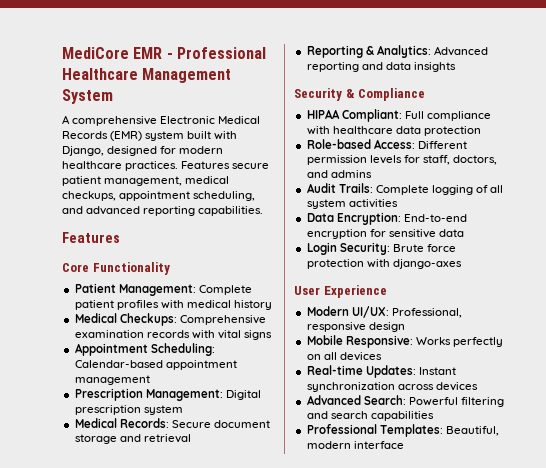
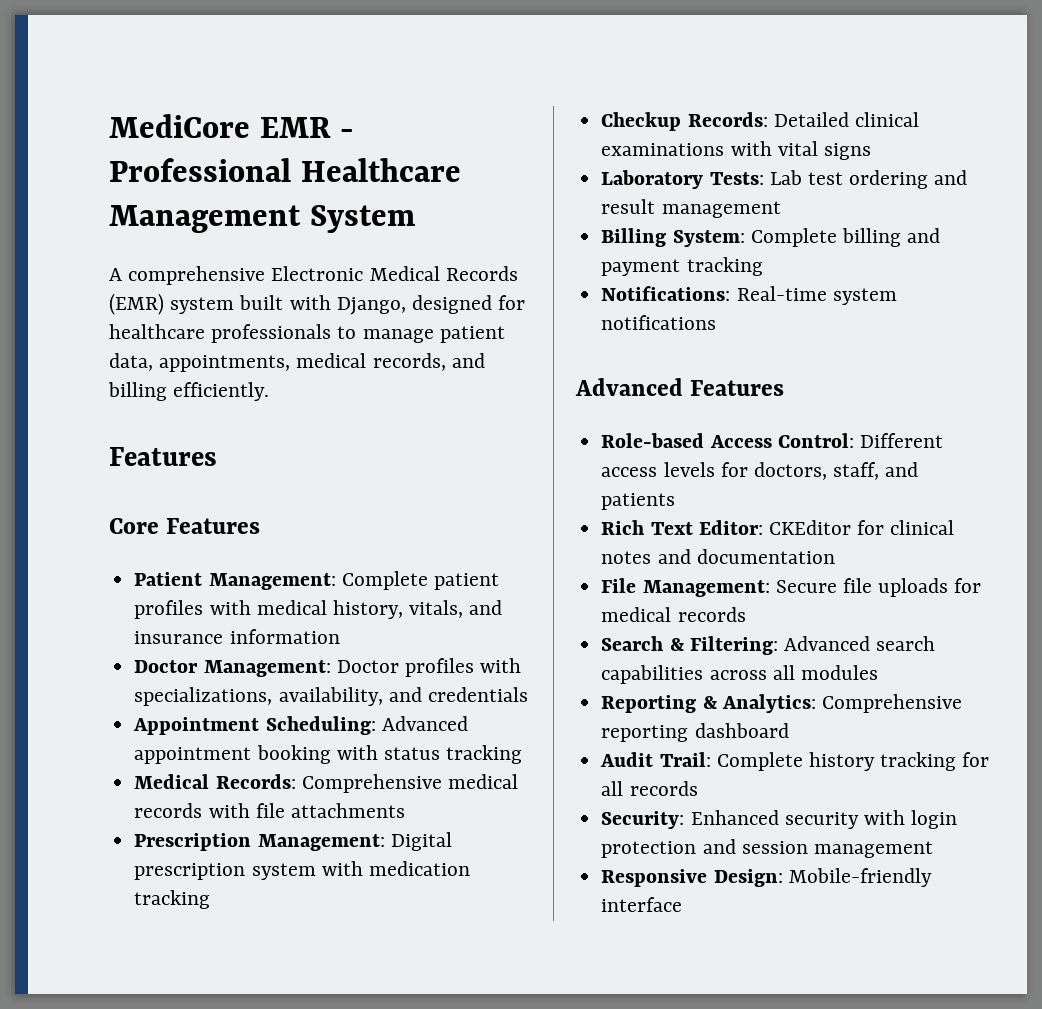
- A comprehensive Electronic Medical Records (EMR) system built with Django, designed for modern healthcare practices. Features secure patient management, medical checkups, appointment scheduling, and advanced reporting capabilities.
+ A comprehensive Electronic Medical Records (EMR) system built with Django, designed for healthcare professionals to manage patient data, appointments, medical records, and billing efficiently.
- Core Functionality
+ Core Features
- Patient Management: Complete patient profiles with medical history
- Medical Checkups: Comprehensive examination records with vital signs
- Appointment Scheduling: Calendar-based appointment management
+ Patient Management: Complete patient profiles with medical history, vitals, and insurance information
+ Doctor Management: Doctor profiles with specializations, availability, and credentials
+ Appointment Scheduling: Advanced appointment booking with status tracking
+ Medical Records: Comprehensive medical records with file attachments
- Prescription Management: Digital prescription system
- Medical Records: Secure document storage and retrieval
- Reporting & Analytics: Advanced reporting and data insights
- Security & Compliance
- HIPAA Compliant: Full compliance with healthcare data protection
- Role-based Access: Different permission levels for staff, doctors, and admins
- Audit Trails: Complete logging of all system activities
- Data Encryption: End-to-end encryption for sensitive data
- Login Security: Brute force protection with django-axes
- User Experience
- Modern UI/UX: Professional, responsive design
- Mobile Responsive: Works perfectly on all devices
- Real-time Updates: Instant synchronization across devices
- Advanced Search: Powerful filtering and search capabilities
- Professional Templates: Beautiful, modern interface
+ Prescription Management: Digital prescription system with medication tracking
+ Checkup Records: Detailed clinical examinations with vital signs
+ Laboratory Tests: Lab test ordering and result management
+ Billing System: Complete billing and payment tracking
+ Notifications: Real-time system notifications
+ Advanced Features
+ Role-based Access Control: Different access levels for doctors, staff, and patients
+ Rich Text Editor: CKEditor for clinical notes and documentation
+ File Management: Secure file uploads for medical records
+ Search & Filtering: Advanced search capabilities across all modules
+ Reporting & Analytics: Comprehensive reporting dashboard
+ Audit Trail: Complete history tracking for all records
+ Security: Enhanced security with login protection and session management
+ Responsive Design: Mobile-friendly interface

